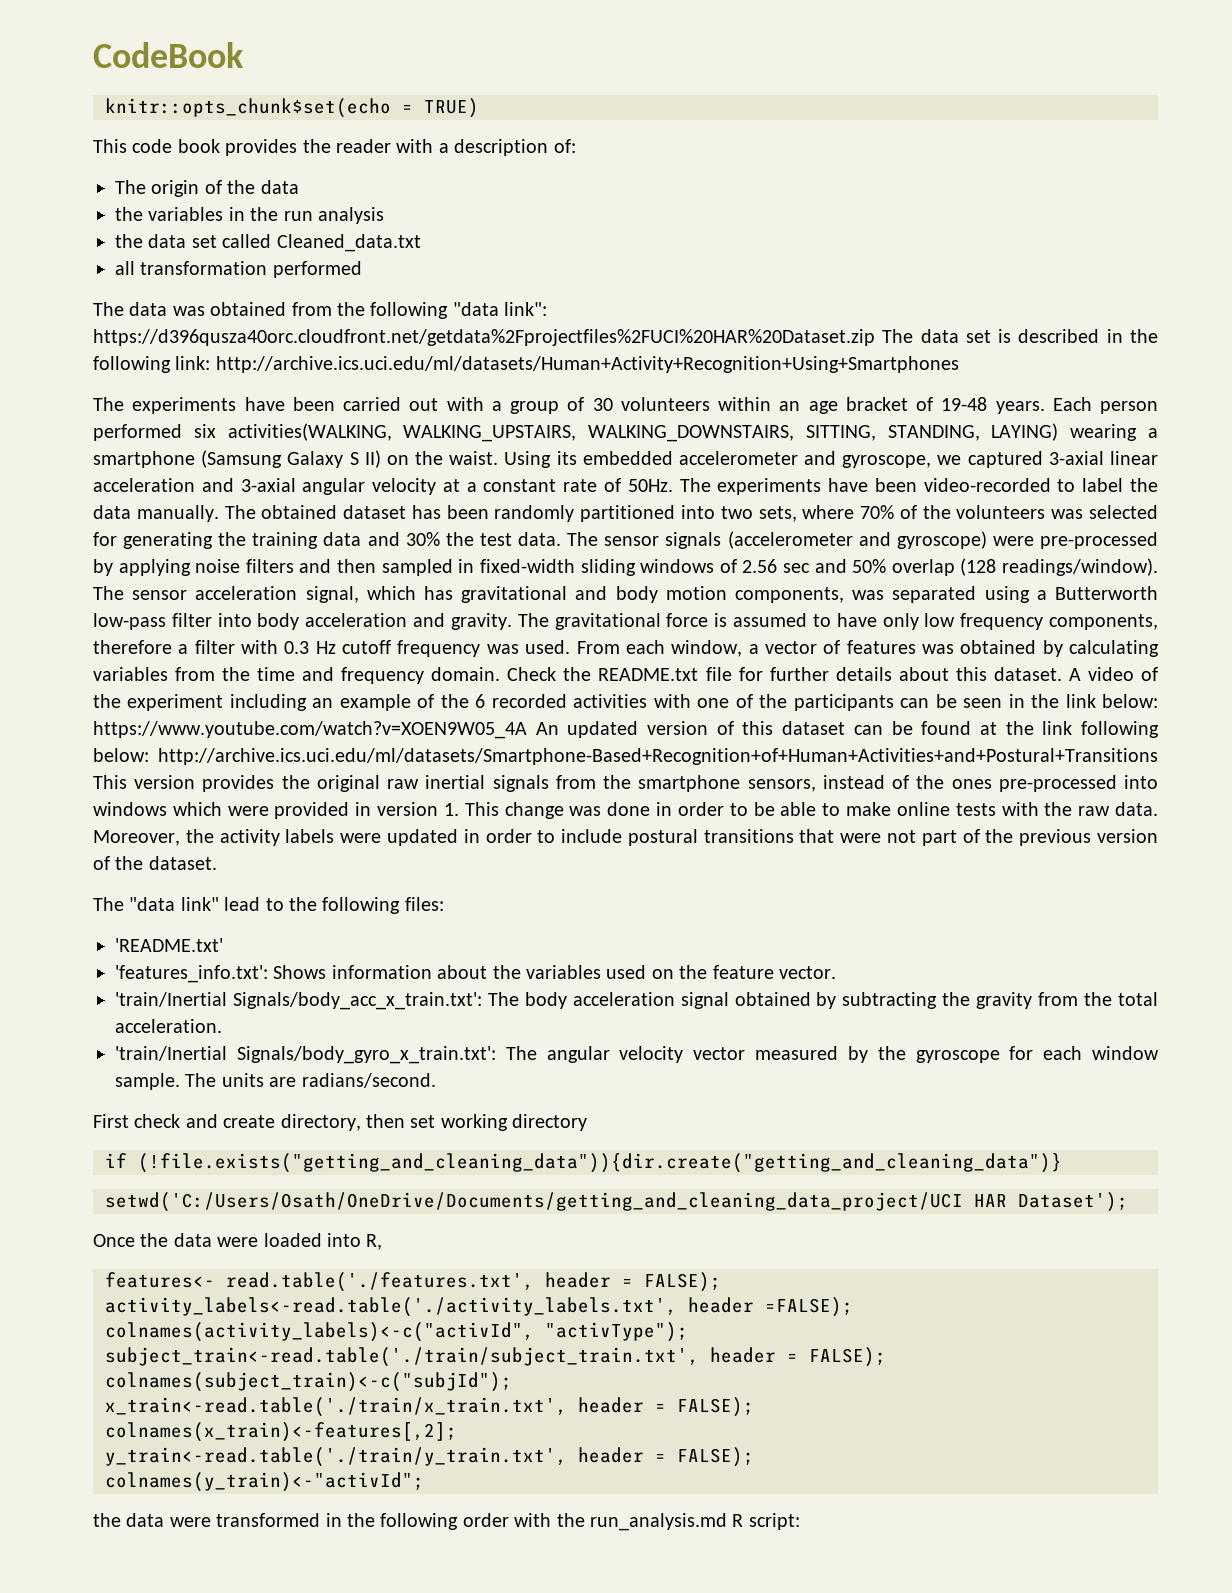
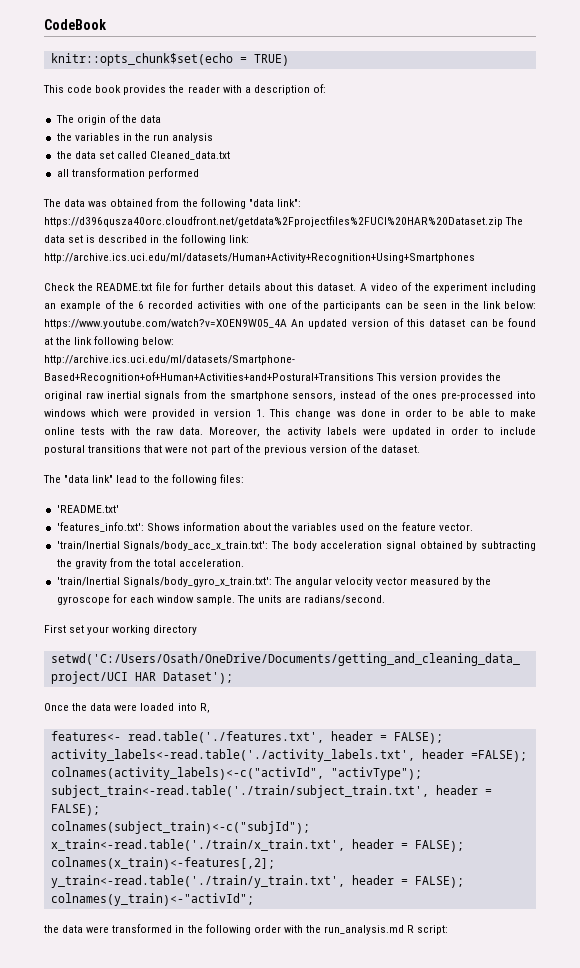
- The experiments have been carried out with a group of 30 volunteers within an age bracket of 19-48 years. Each person performed six activities(WALKING, WALKING_UPSTAIRS, WALKING_DOWNSTAIRS, SITTING, STANDING, LAYING) wearing a smartphone (Samsung Galaxy S II) on the waist. Using its embedded accelerometer and gyroscope, we captured 3-axial linear acceleration and 3-axial angular velocity at a constant rate of 50Hz. The experiments have been video-recorded to label the data manually. The obtained dataset has been randomly partitioned into two sets, where 70% of the volunteers was selected for generating the training data and 30% the test data. The sensor signals (accelerometer and gyroscope) were pre-processed by applying noise filters and then sampled in fixed-width sliding windows of 2.56 sec and 50% overlap (128 readings/window). The sensor acceleration signal, which has gravitational and body motion components, was separated using a Butterworth low-pass filter into body acceleration and gravity. The gravitational force is assumed to have only low frequency components, therefore a filter with 0.3 Hz cutoff frequency was used. From each window, a vector of features was obtained by calculating variables from the time and frequency domain.
- First check and create directory, then set working directory
+ First set your working directory
- if (!file.exists("getting_and_cleaning_data")){dir.create("getting_and_cleaning_data")}

